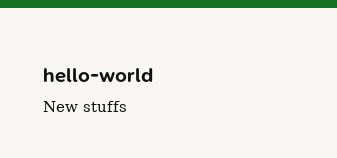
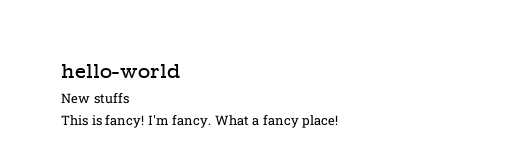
+ This is fancy! I'm fancy. What a fancy place!

